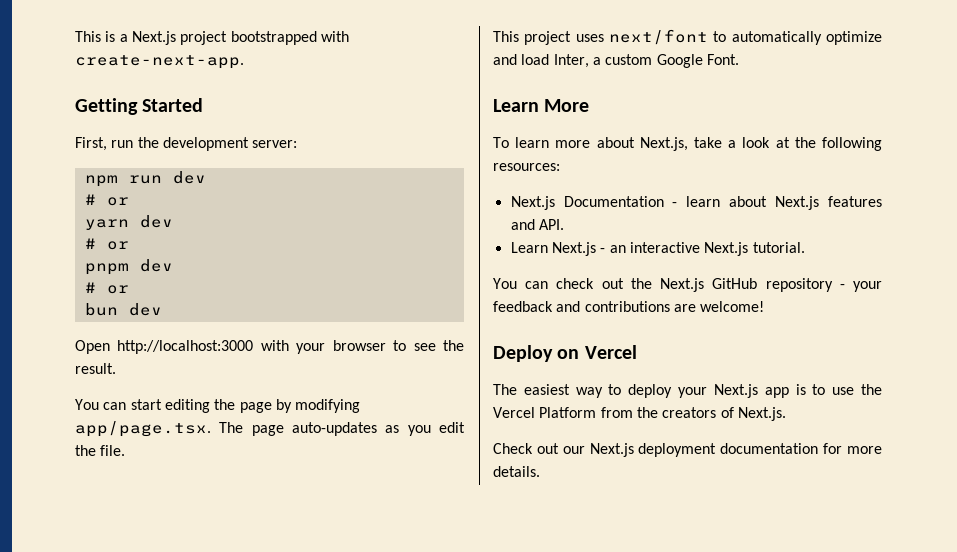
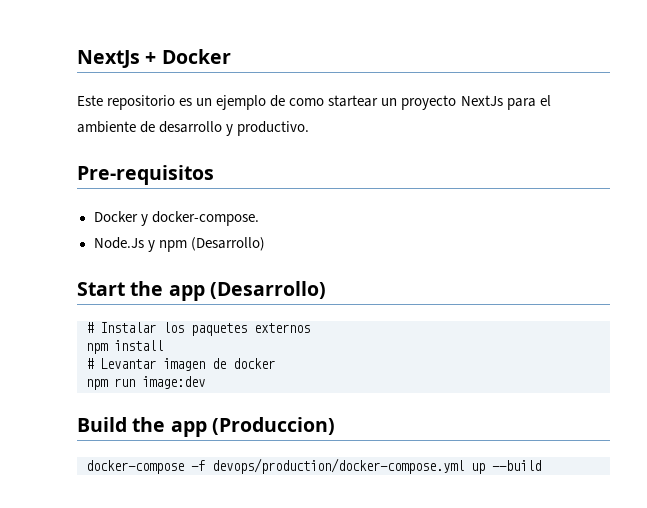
- This is a Next.js project bootstrapped with create-next-app.
- Getting Started
- First, run the development server:
- npm run dev
- # or
- yarn dev
- # or
- pnpm dev
- # or
- bun dev
- Open http://localhost:3000 with your browser to see the result.
- You can start editing the page by modifying app/page.tsx. The page auto-updates as you edit the file.
- This project uses next/font to automatically optimize and load Inter, a custom Google Font.
- Learn More
- To learn more about Next.js, take a look at the following resources:
- Next.js Documentation - learn about Next.js features and API.
- Learn Next.js - an interactive Next.js tutorial.
- You can check out the Next.js GitHub repository - your feedback and contributions are welcome!
- Deploy on Vercel
- The easiest way to deploy your Next.js app is to use the Vercel Platform from the creators of Next.js.
- Check out our Next.js deployment documentation for more details.
+ NextJs + Docker
+ Este repositorio es un ejemplo de como startear un proyecto NextJs para el ambiente de desarrollo y productivo.
+ Pre-requisitos
+ Docker y docker-compose.
+ Node.Js y npm (Desarrollo)
+ Start the app (Desarrollo)
+ # Instalar los paquetes externos
+ npm install
+ # Levantar imagen de docker
+ npm run image:dev
+ Build the app (Produccion)
+ docker-compose -f devops/production/docker-compose.yml up --build

